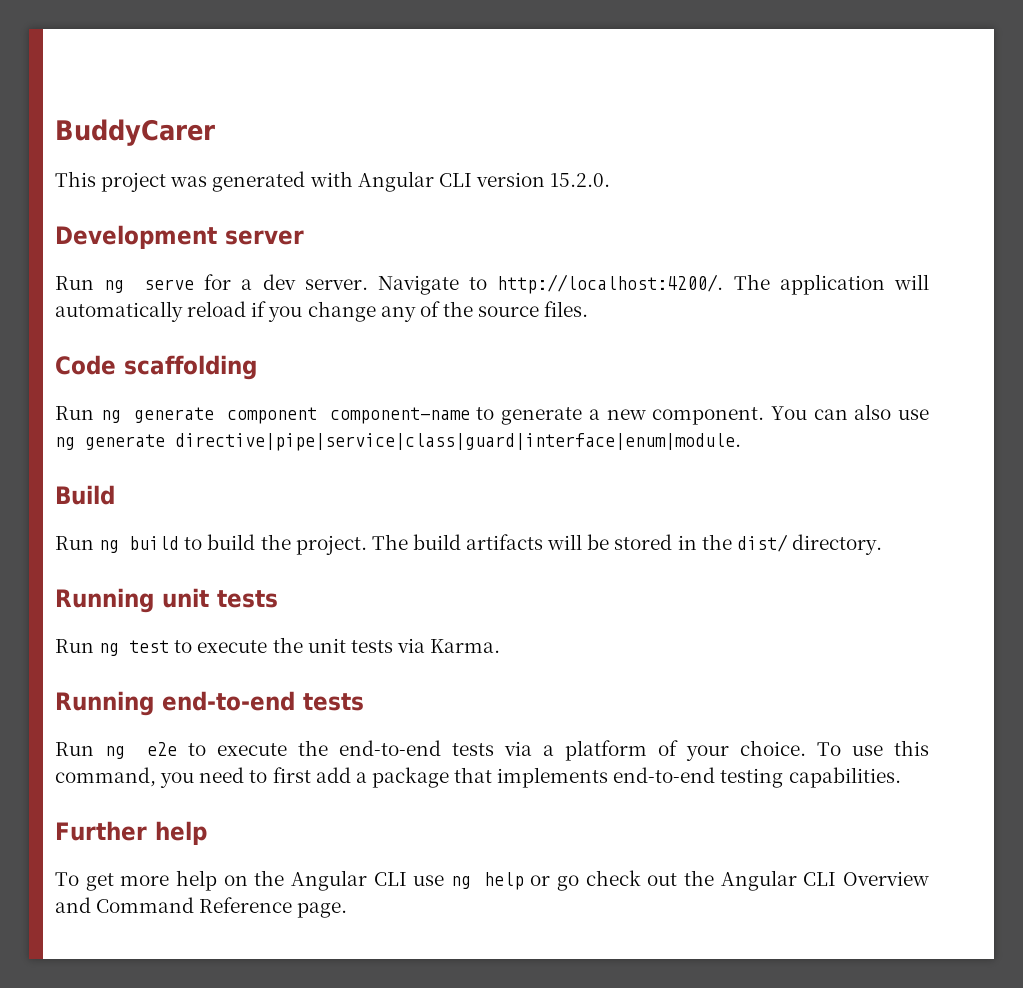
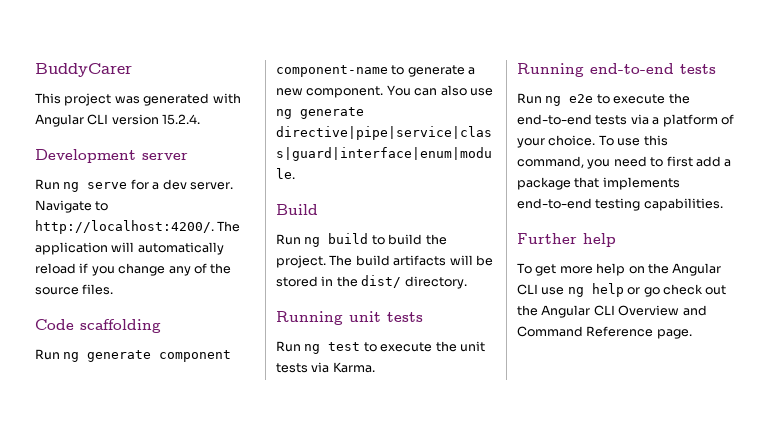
- This project was generated with Angular CLI version 15.2.0.
+ This project was generated with Angular CLI version 15.2.4.

